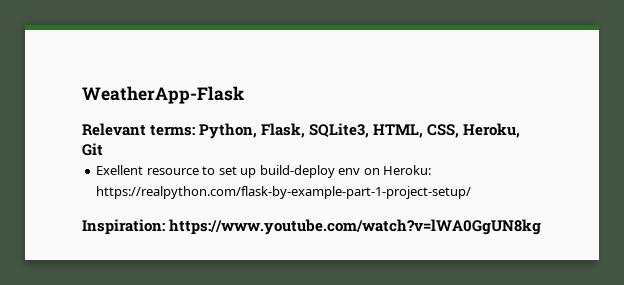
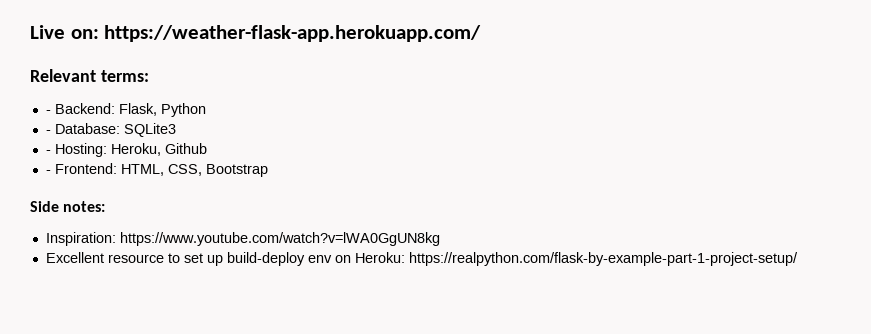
- WeatherApp-Flask
+ Live on: https://weather-flask-app.herokuapp.com/
- Relevant terms: Python, Flask, SQLite3, HTML, CSS, Heroku, Git
- Exellent resource to set up build-deploy env on Heroku: https://realpython.com/flask-by-example-part-1-project-setup/
+ Relevant terms:
+ - Backend: Flask, Python
+ - Database: SQLite3
+ - Hosting: Heroku, Github
+ - Frontend: HTML, CSS, Bootstrap
+ Side notes:
+ Inspiration: https://www.youtube.com/watch?v=lWA0GgUN8kg
+ Excellent resource to set up build-deploy env on Heroku: https://realpython.com/flask-by-example-part-1-project-setup/
- Inspiration: https://www.youtube.com/watch?v=lWA0GgUN8kg

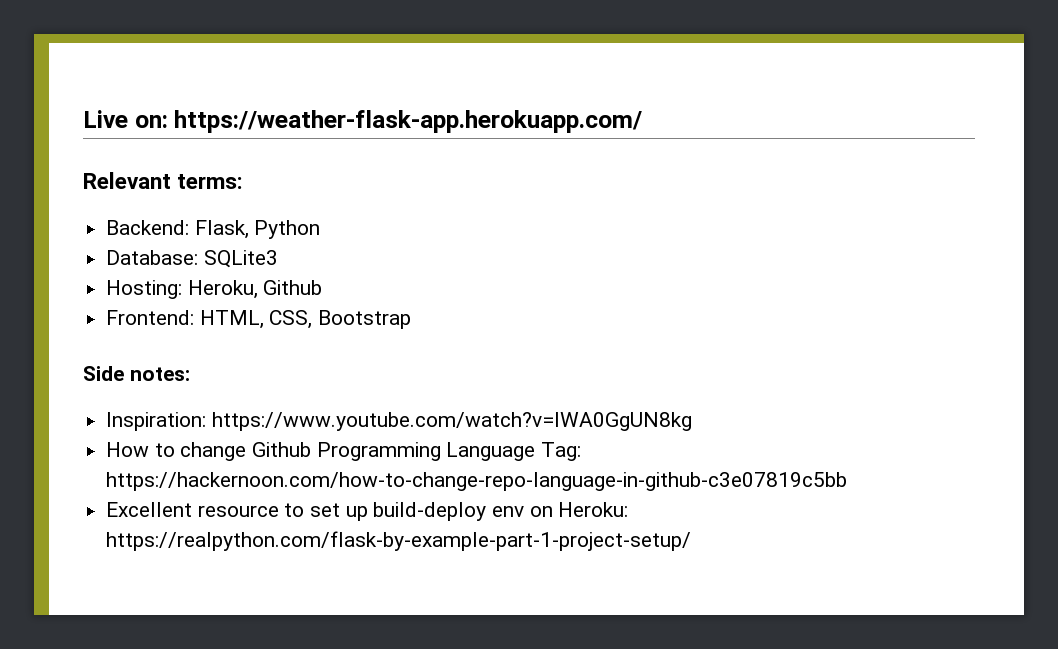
- - Backend: Flask, Python
+ Backend: Flask, Python
- - Database: SQLite3
+ Database: SQLite3
- - Hosting: Heroku, Github
+ Hosting: Heroku, Github
- - Frontend: HTML, CSS, Bootstrap
+ Frontend: HTML, CSS, Bootstrap
+ How to change Github Programming Language Tag: https://hackernoon.com/how-to-change-repo-language-in-github-c3e07819c5bb

